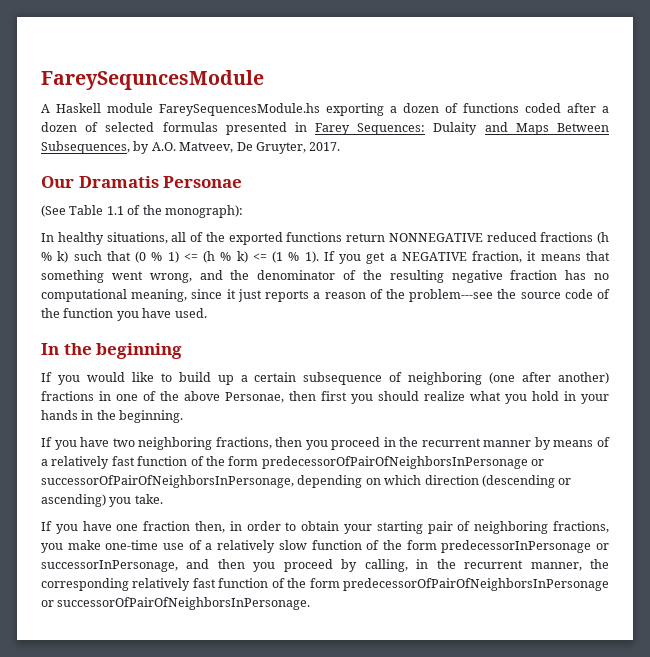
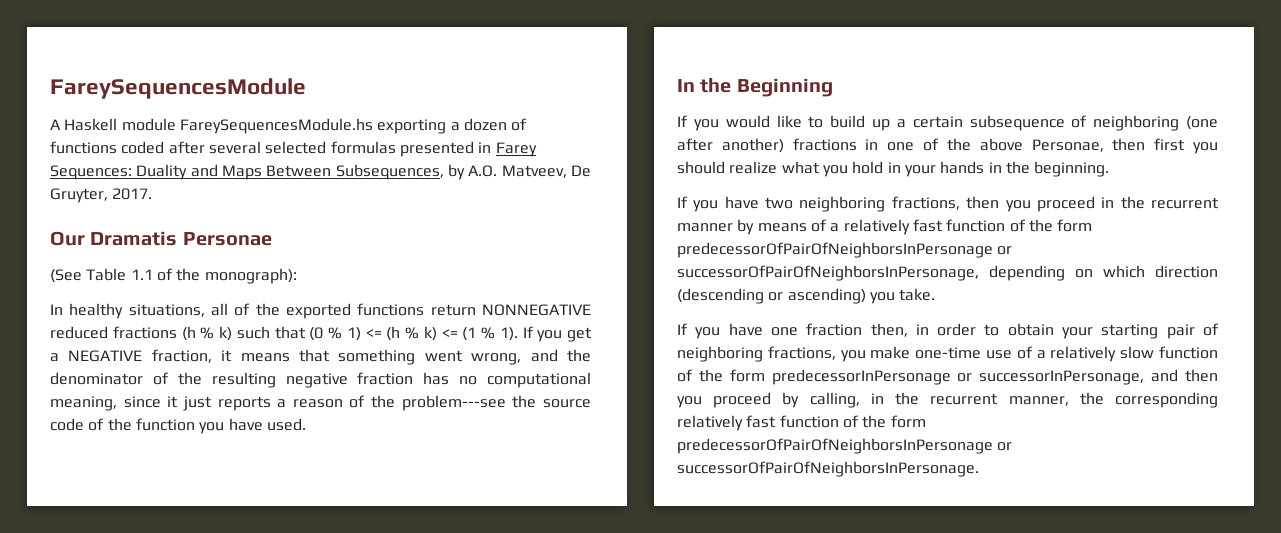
- FareySequncesModule
+ FareySequencesModule
- A Haskell module FareySequencesModule.hs exporting a dozen of functions coded after a dozen of selected formulas presented in Farey Sequences: Dulaity and Maps Between Subsequences, by A.O. Matveev, De Gruyter, 2017.
+ A Haskell module FareySequencesModule.hs exporting a dozen of functions coded after several selected formulas presented in Farey Sequences: Duality and Maps Between Subsequences, by A.O. Matveev, De Gruyter, 2017.
- In the beginning
+ In the Beginning

